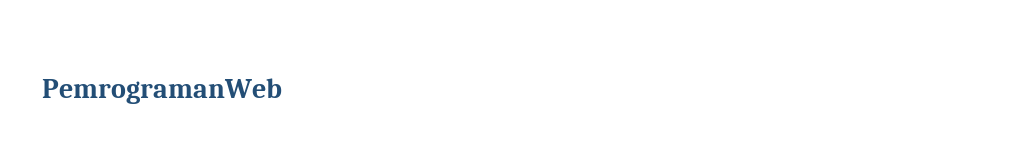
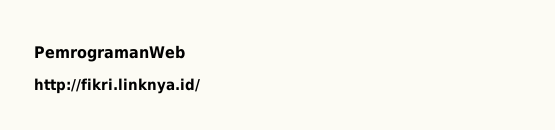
+ http://fikri.linknya.id/

